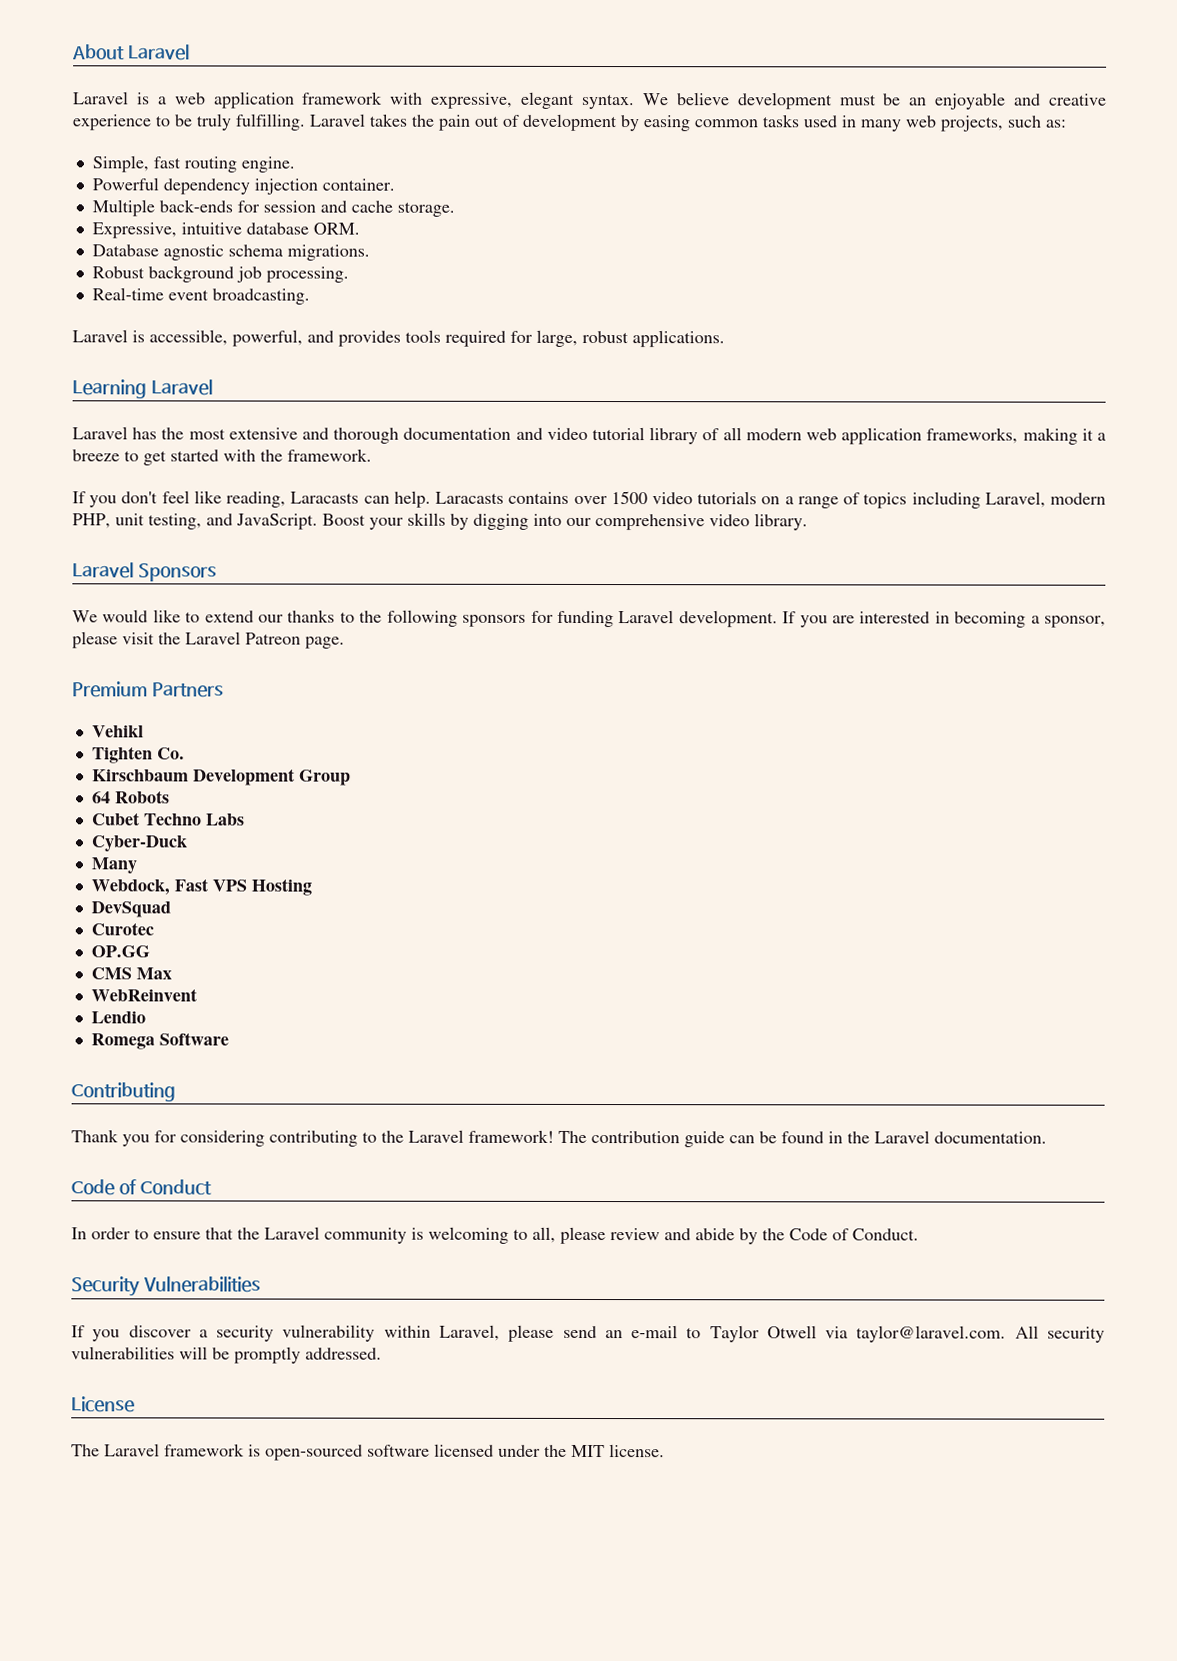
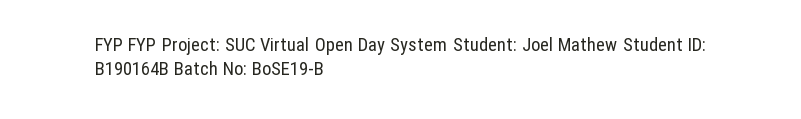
- About Laravel
- Laravel is a web application framework with expressive, elegant syntax. We believe development must be an enjoyable and creative experience to be truly fulfilling. Laravel takes the pain out of development by easing common tasks used in many web projects, such as:
- Simple, fast routing engine.
- Powerful dependency injection container.
- Multiple back-ends for session and cache storage.
- Expressive, intuitive database ORM.
- Database agnostic schema migrations.
- Robust background job processing.
- Real-time event broadcasting.
- Laravel is accessible, powerful, and provides tools required for large, robust applications.
- Learning Laravel
- Laravel has the most extensive and thorough documentation and video tutorial library of all modern web application frameworks, making it a breeze to get started with the framework.
- If you don't feel like reading, Laracasts can help. Laracasts contains over 1500 video tutorials on a range of topics including Laravel, modern PHP, unit testing, and JavaScript. Boost your skills by digging into our comprehensive video library.
- Laravel Sponsors
- We would like to extend our thanks to the following sponsors for funding Laravel development. If you are interested in becoming a sponsor, please visit the Laravel Patreon page.
- Premium Partners
- Vehikl
- Tighten Co.
- Kirschbaum Development Group
- 64 Robots
- Cubet Techno Labs
- Cyber-Duck
- Many
- Webdock, Fast VPS Hosting
- DevSquad
- Curotec
- OP.GG
- CMS Max
- WebReinvent
- Lendio
- Romega Software
- Contributing
- Thank you for considering contributing to the Laravel framework! The contribution guide can be found in the Laravel documentation.
- Code of Conduct
- In order to ensure that the Laravel community is welcoming to all, please review and abide by the Code of Conduct.
- Security Vulnerabilities
- If you discover a security vulnerability within Laravel, please send an e-mail to Taylor Otwell via taylor@laravel.com. All security vulnerabilities will be promptly addressed.
- License
- The Laravel framework is open-sourced software licensed under the MIT license.
+ FYP FYP Project: SUC Virtual Open Day System Student: Joel Mathew Student ID: B190164B Batch No: BoSE19-B

